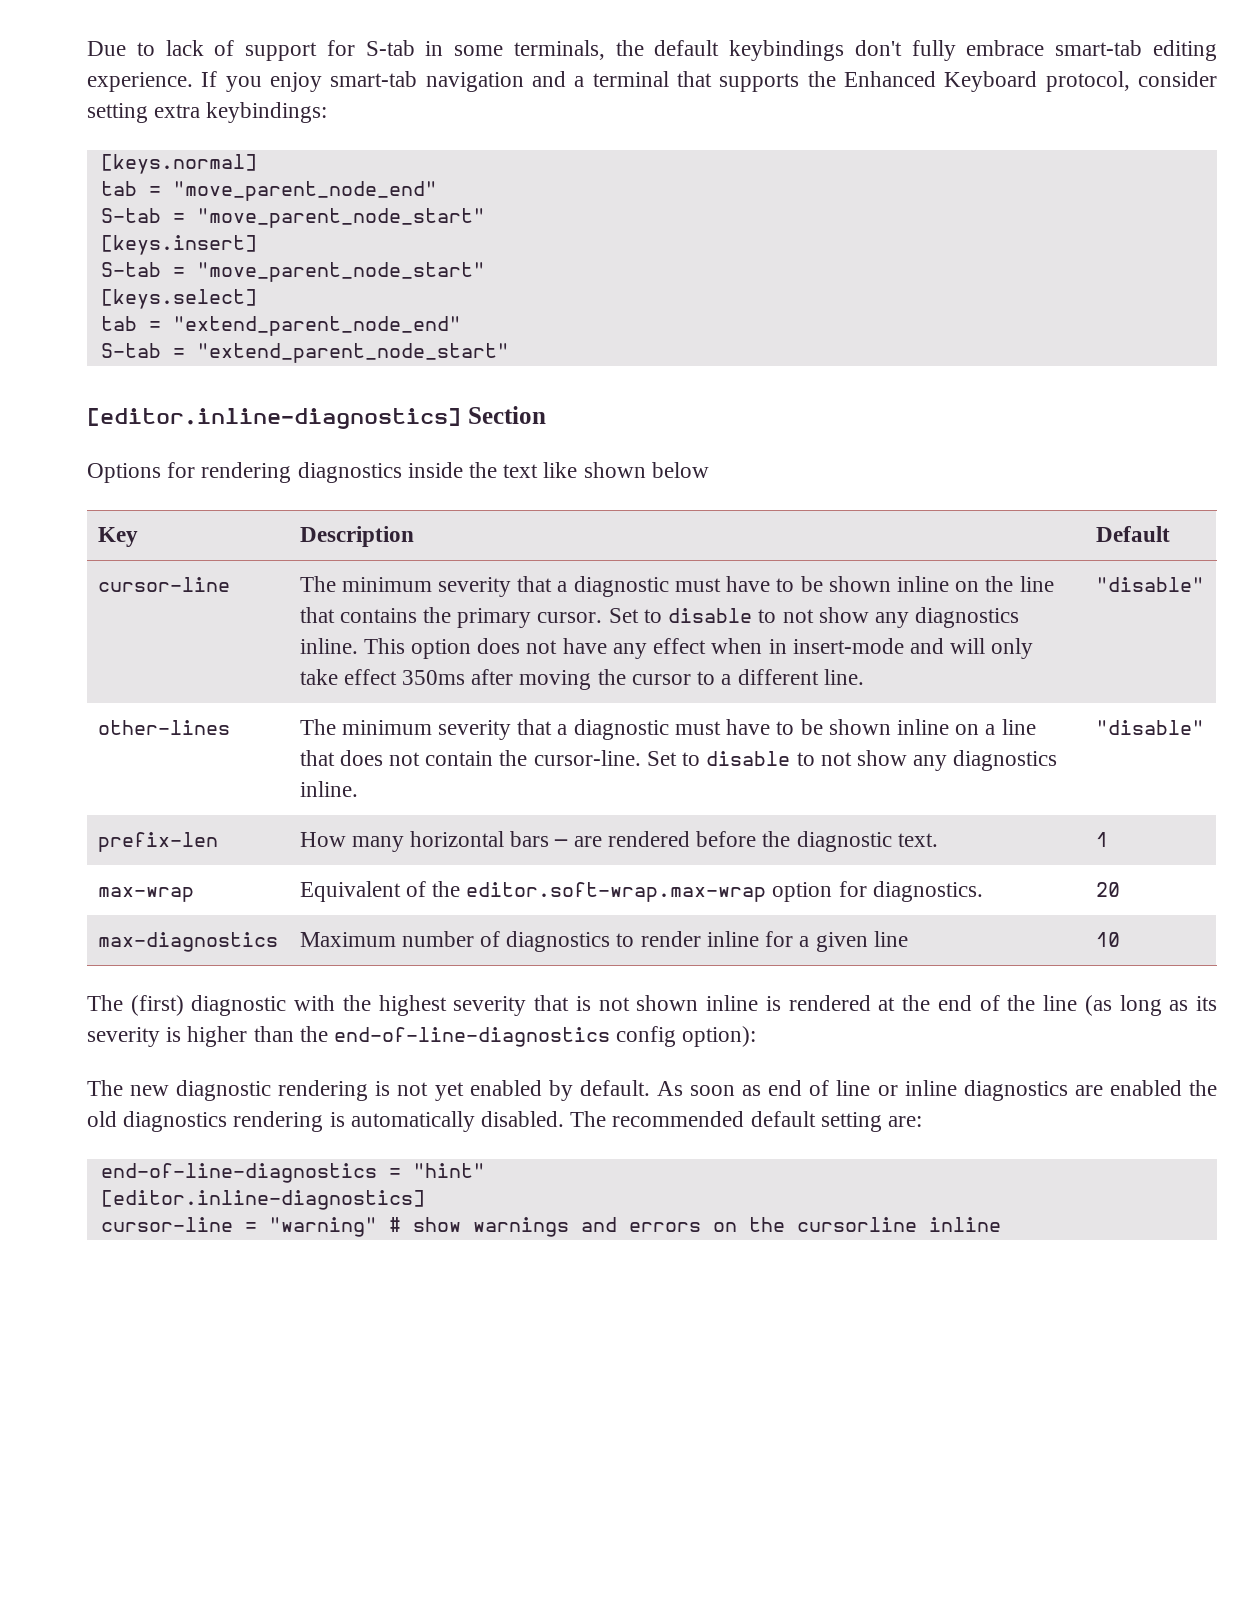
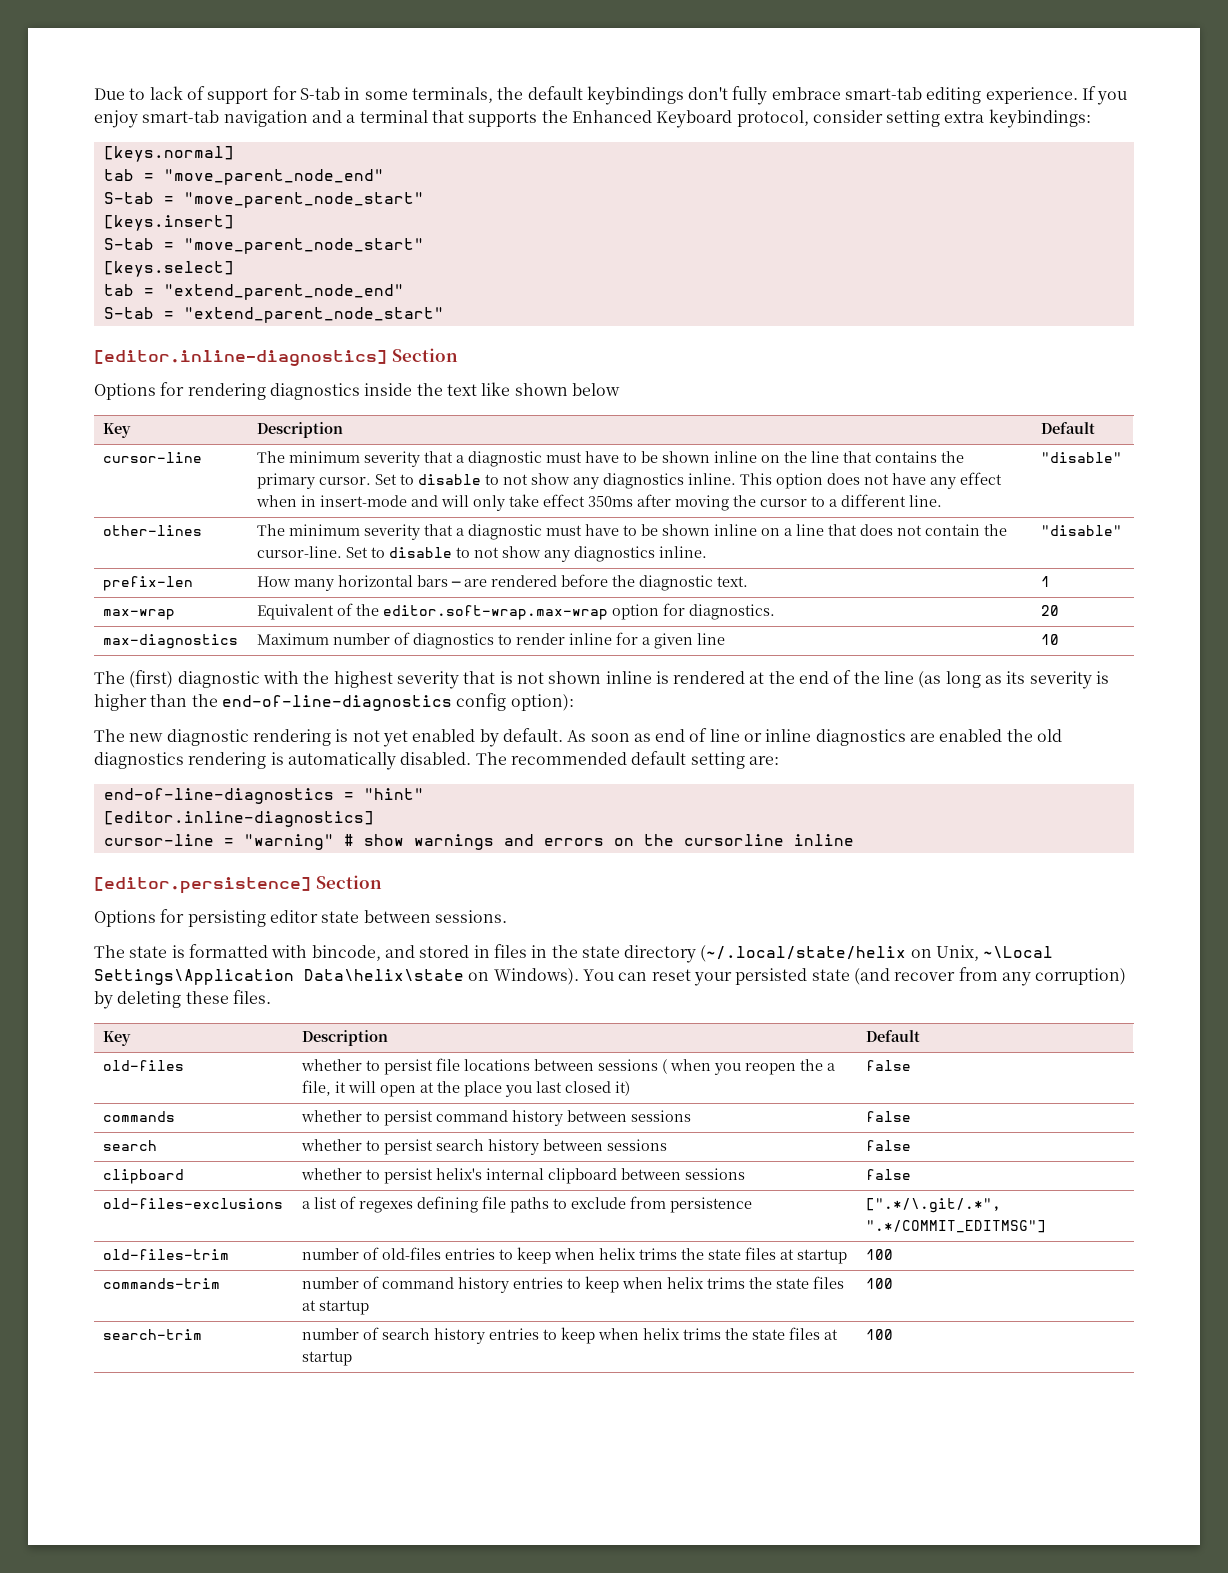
+ [editor.persistence] Section
+ Options for persisting editor state between sessions.
+ The state is formatted with bincode, and stored in files in the state directory (~/.local/state/helix on Unix, ~\Local Settings\Application Data\helix\state on Windows). You can reset your persisted state (and recover from any corruption) by deleting these files.
+ Key | Description | Default
+ old-files | whether to persist file locations between sessions ( when you reopen the a file, it will open at the place you last closed it) | false
+ commands | whether to persist command history between sessions | false
+ search | whether to persist search history between sessions | false
+ clipboard | whether to persist helix's internal clipboard between sessions | false
+ old-files-exclusions | a list of regexes defining file paths to exclude from persistence | [".*/\.git/.*", ".*/COMMIT_EDITMSG"]
+ old-files-trim | number of old-files entries to keep when helix trims the state files at startup | 100
+ commands-trim | number of command history entries to keep when helix trims the state files at startup | 100
+ search-trim | number of search history entries to keep when helix trims the state files at startup | 100

